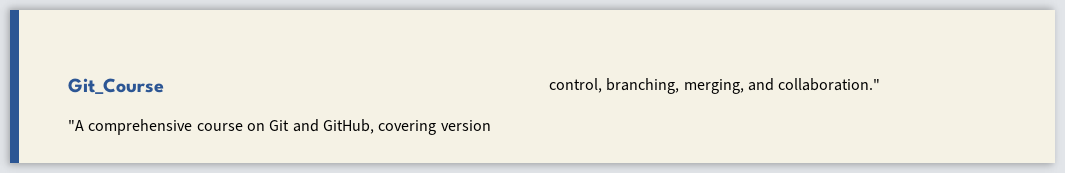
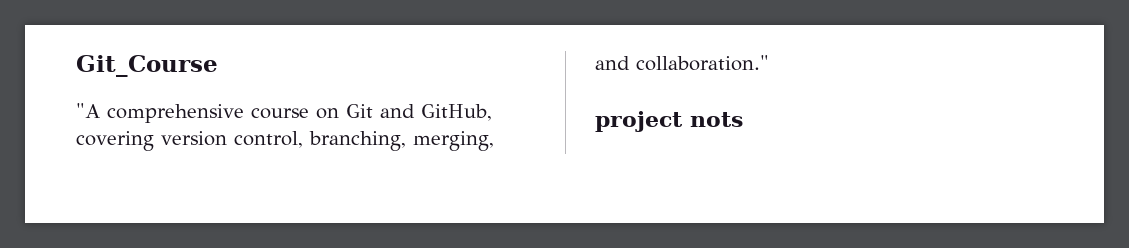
+ project nots

